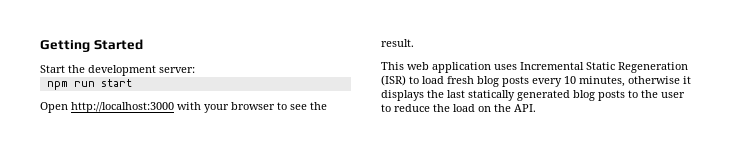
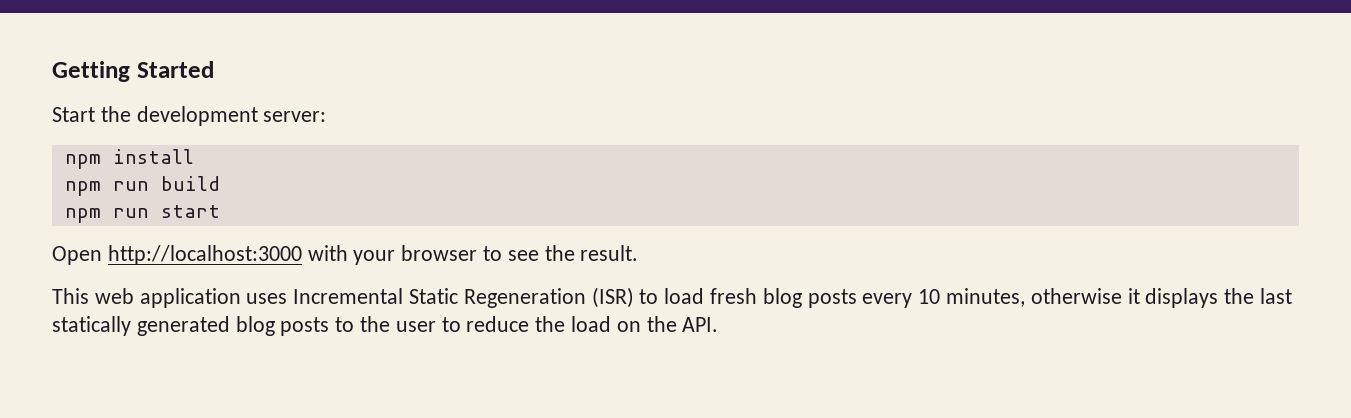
+ npm install
+ npm run build

